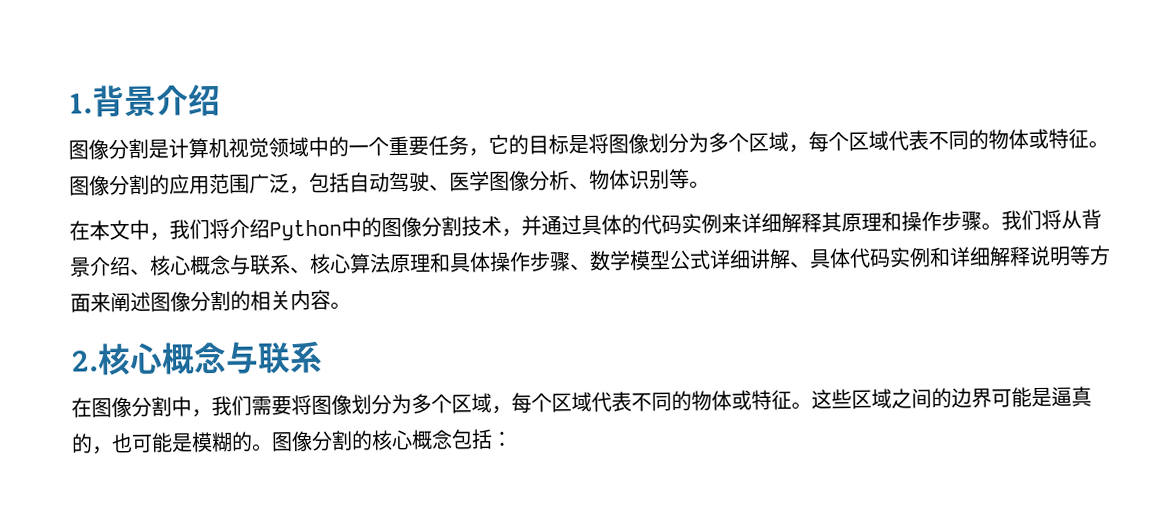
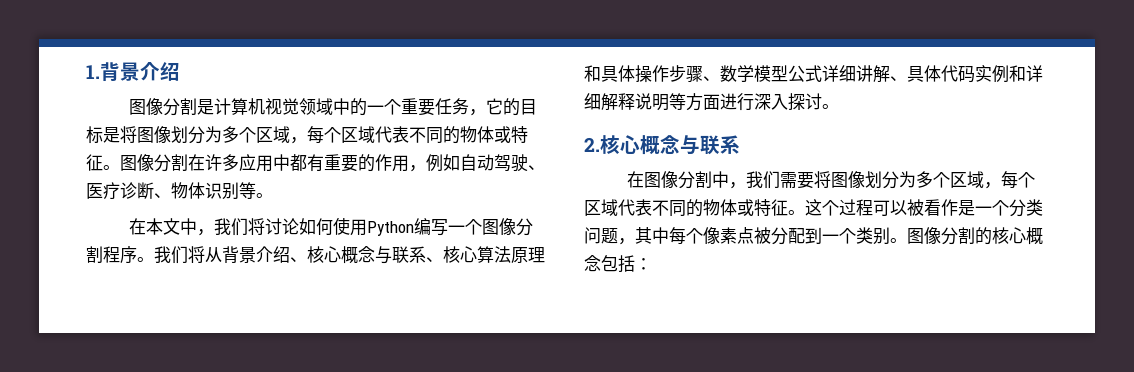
- 图像分割的应用范围广泛，包括自动驾驶、医学图像分析、物体识别等。
+ 图像分割在许多应用中都有重要的作用，例如自动驾驶、医疗诊断、物体识别等。
- 在本文中，我们将介绍Python中的图像分割技术，并通过具体的代码实例来详细解释其原理和操作步骤。
+ 在本文中，我们将讨论如何使用Python编写一个图像分割程序。
- 我们将从背景介绍、核心概念与联系、核心算法原理和具体操作步骤、数学模型公式详细讲解、具体代码实例和详细解释说明等方面来阐述图像分割的相关内容。
+ 我们将从背景介绍、核心概念与联系、核心算法原理和具体操作步骤、数学模型公式详细讲解、具体代码实例和详细解释说明等方面进行深入探讨。
- 这些区域之间的边界可能是逼真的，也可能是模糊的。
+ 这个过程可以被看作是一个分类问题，其中每个像素点被分配到一个类别。

